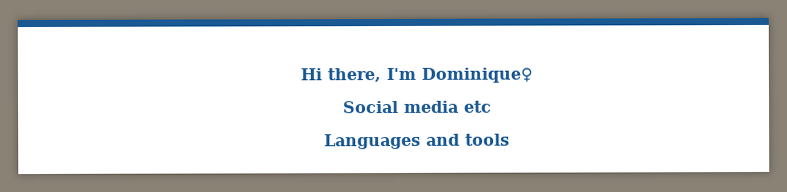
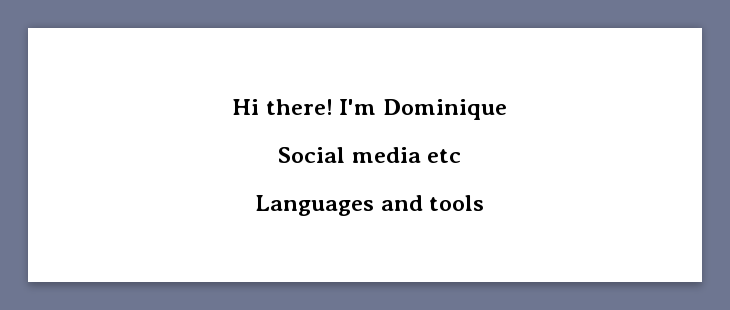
- Hi there, I'm Dominique♀
+ Hi there! I'm Dominique

